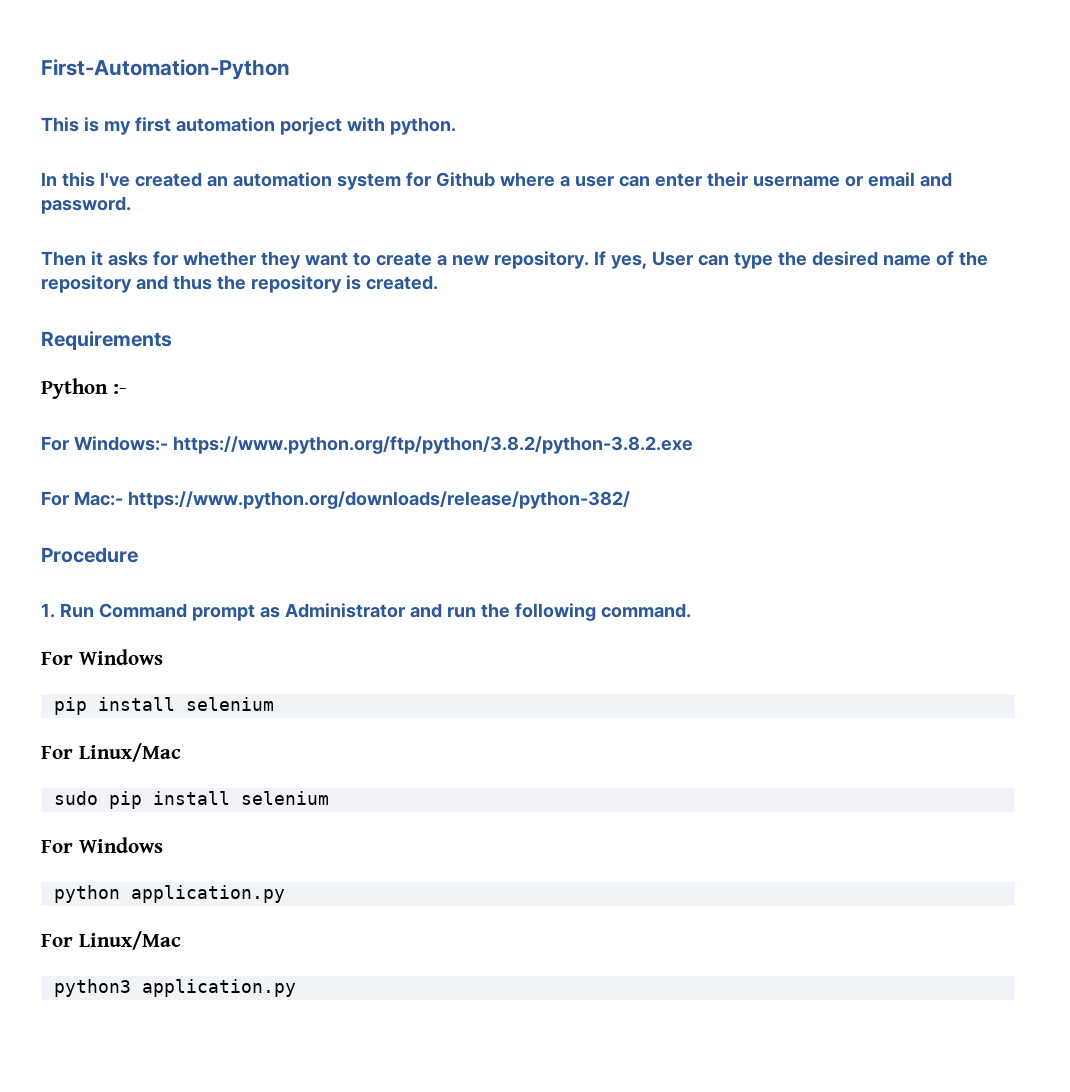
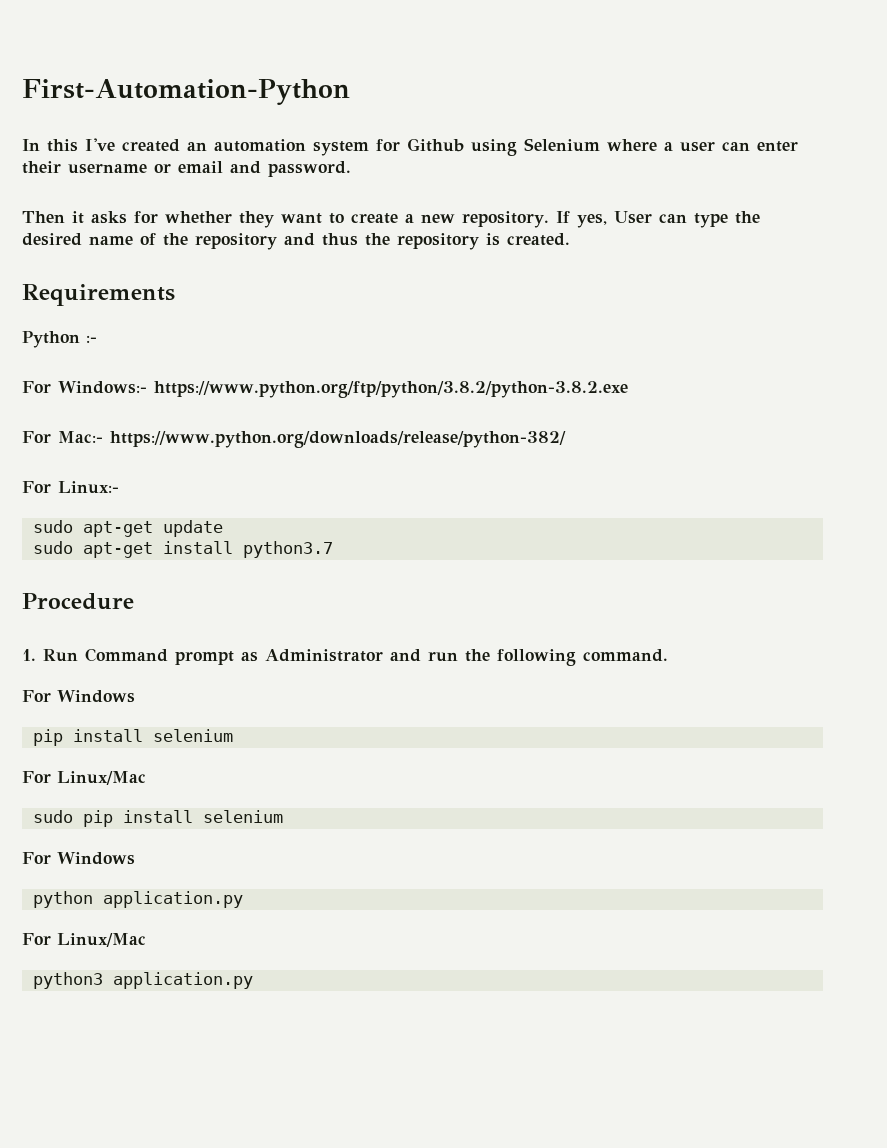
- This is my first automation porject with python.
- In this I've created an automation system for Github where a user can enter their username or email and password.
+ In this I've created an automation system for Github using Selenium where a user can enter their username or email and password.
+ For Linux:-
+ sudo apt-get update
+ sudo apt-get install python3.7

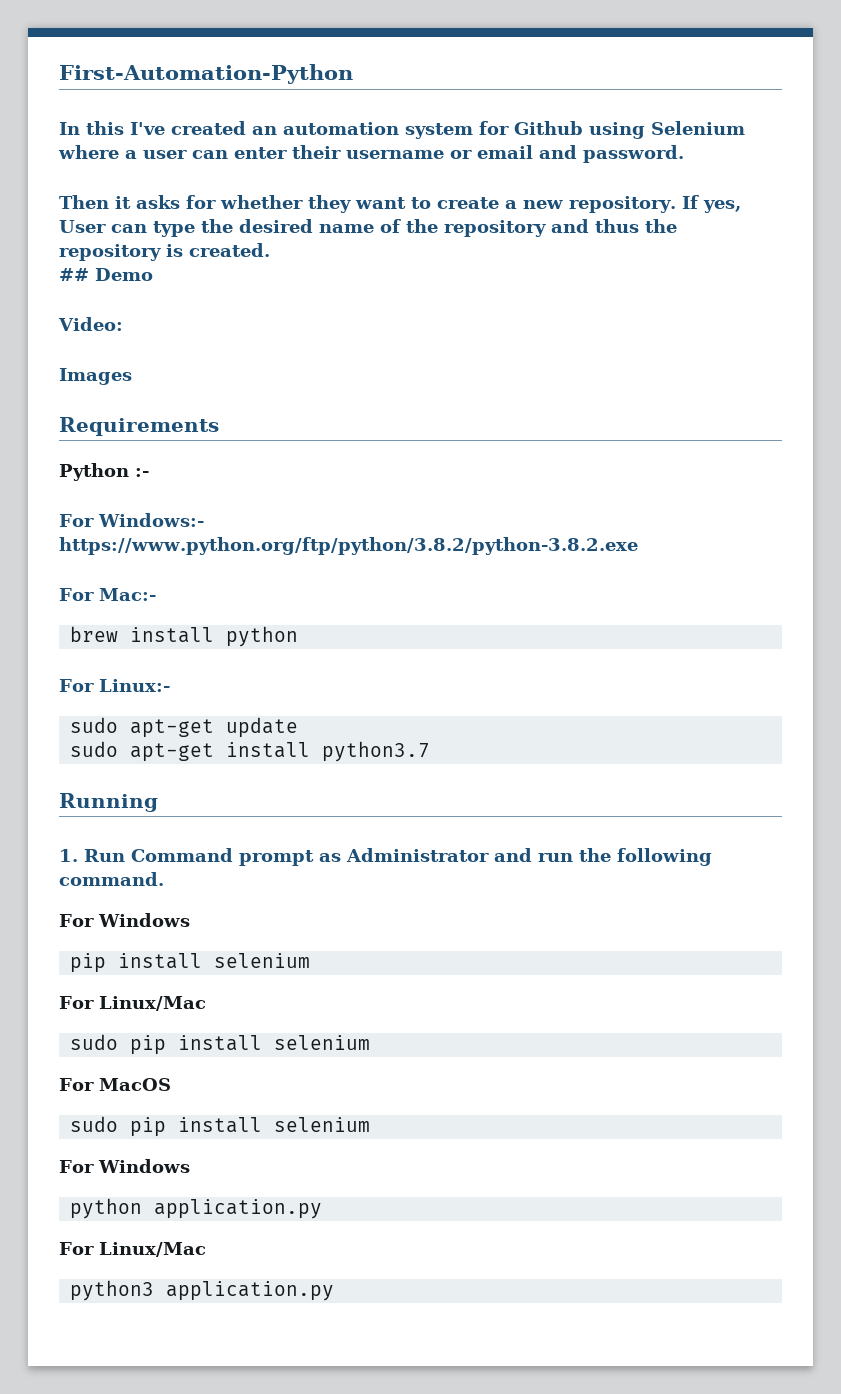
+ ## Demo
+ Video:
+ Images
- For Mac:- https://www.python.org/downloads/release/python-382/
+ For Mac:-
+ brew install python
- Procedure
+ Running
+ For MacOS
+ sudo pip install selenium

